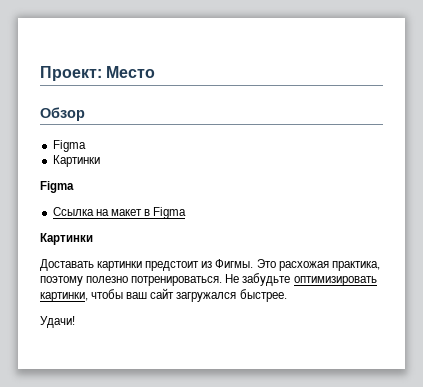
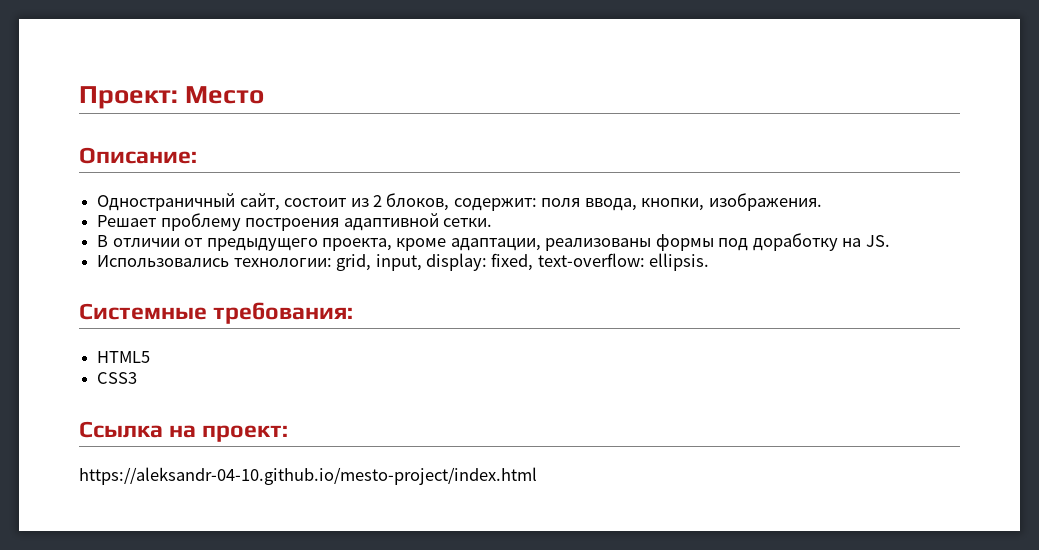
- Обзор
- Figma
- Картинки
- Figma
- Ссылка на макет в Figma
- Картинки
- Доставать картинки предстоит из Фигмы. Это расхожая практика, поэтому полезно потренироваться. Не забудьте оптимизировать картинки, чтобы ваш сайт загружался быстрее.
- Удачи!
+ Описание:
+ Одностраничный сайт, состоит из 2 блоков, содержит: поля ввода, кнопки, изображения.
+ Решает проблему построения адаптивной сетки.
+ В отличии от предыдущего проекта, кроме адаптации, реализованы формы под доработку на JS.
+ Использовались технологии: grid, input, display: fixed, text-overflow: ellipsis.
+ Cистемные требования:
+ HTML5
+ CSS3
+ Cсылка на проект:
+ https://aleksandr-04-10.github.io/mesto-project/index.html

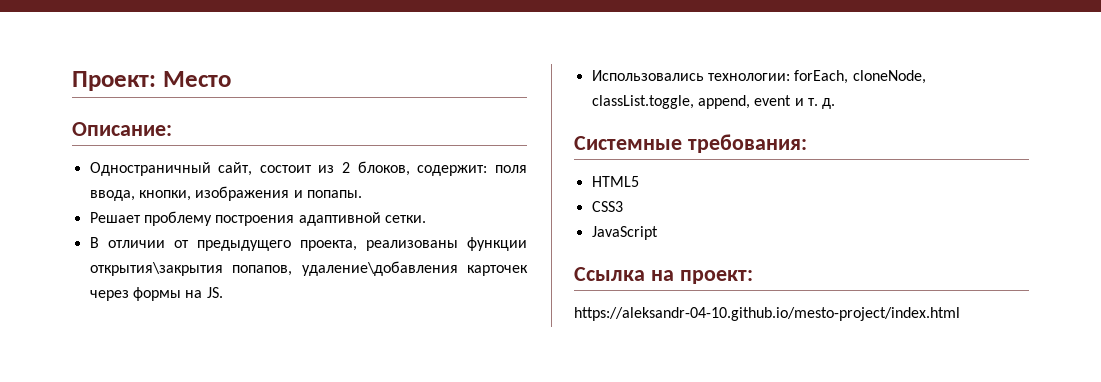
- Одностраничный сайт, состоит из 2 блоков, содержит: поля ввода, кнопки, изображения.
+ Одностраничный сайт, состоит из 2 блоков, содержит: поля ввода, кнопки, изображения и попапы.
- В отличии от предыдущего проекта, кроме адаптации, реализованы формы под доработку на JS.
- Использовались технологии: grid, input, display: fixed, text-overflow: ellipsis.
+ В отличии от предыдущего проекта, реализованы функции открытия\закрытия попапов, удаление\добавления карточек через формы на JS.
+ Использовались технологии: forEach, cloneNode, classList.toggle, append, event и т. д.
+ JavaScript

